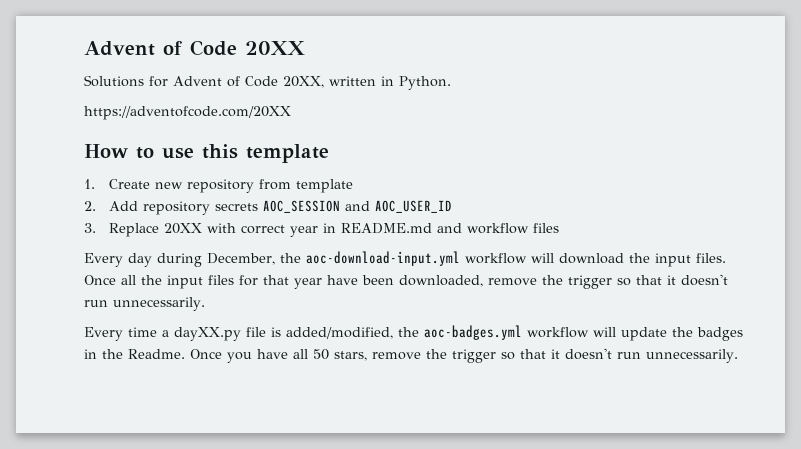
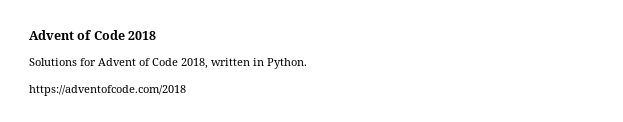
- Advent of Code 20XX
+ Advent of Code 2018
- Solutions for Advent of Code 20XX, written in Python.
+ Solutions for Advent of Code 2018, written in Python.
- https://adventofcode.com/20XX
- How to use this template
- 1. Create new repository from template
- 2. Add repository secrets AOC_SESSION and AOC_USER_ID
- 3. Replace 20XX with correct year in README.md and workflow files
- Every day during December, the aoc-download-input.yml workflow will download the input files. Once all the input files for that year have been downloaded, remove the trigger so that it doesn't run unnecessarily.
- Every time a dayXX.py file is added/modified, the aoc-badges.yml workflow will update the badges in the Readme. Once you have all 50 stars, remove the trigger so that it doesn't run unnecessarily.
+ https://adventofcode.com/2018

